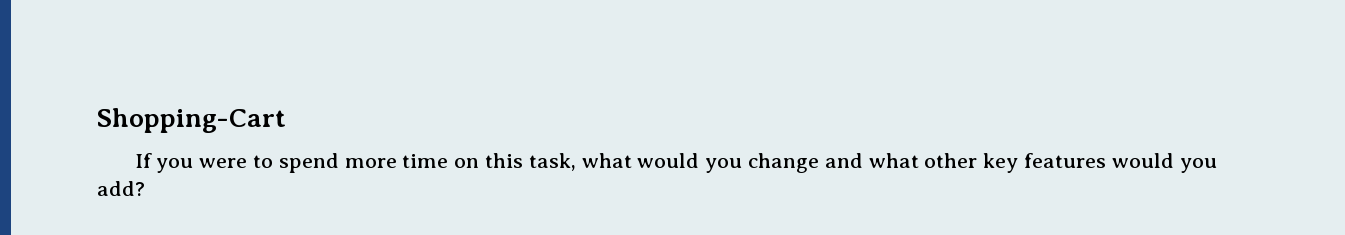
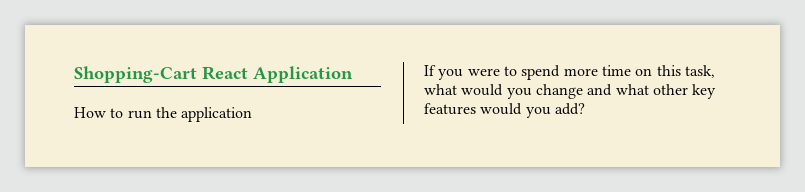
- Shopping-Cart
+ Shopping-Cart React Application
+ How to run the application

